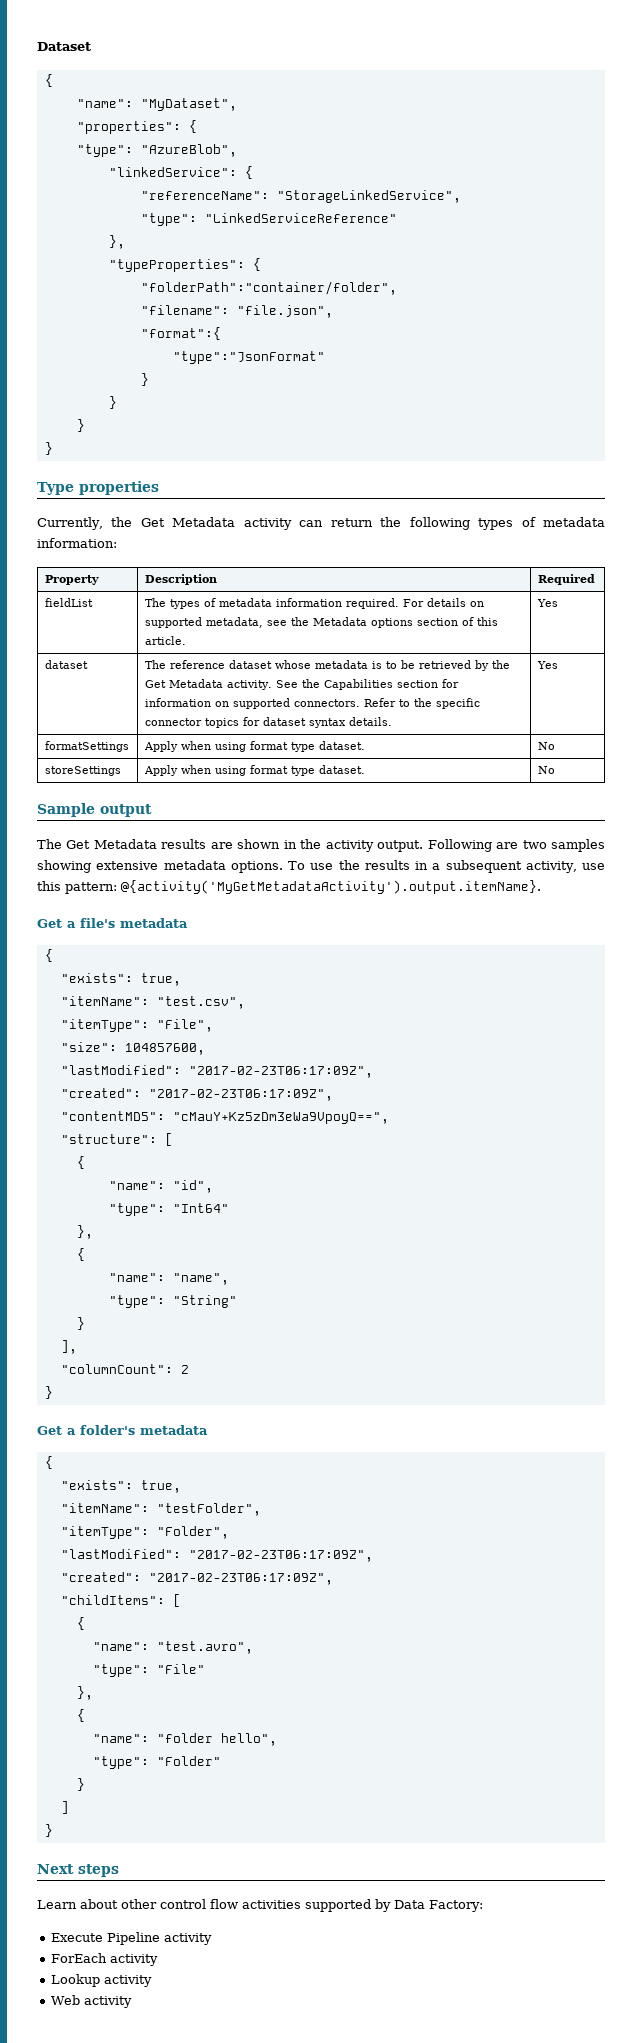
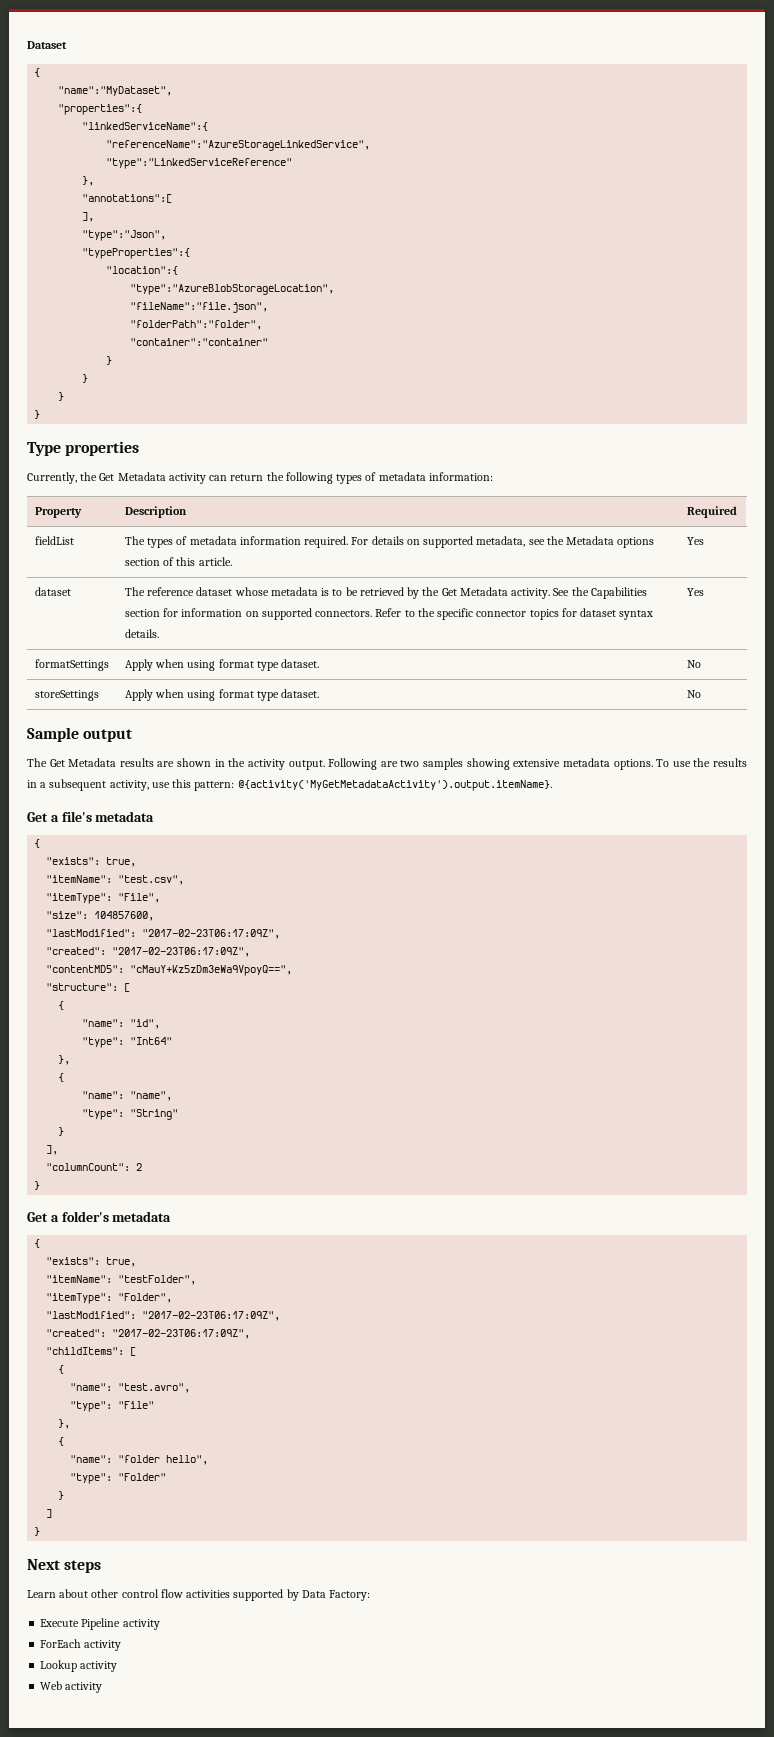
- "name": "MyDataset",
- "properties": {
- "type": "AzureBlob",
- "linkedService": {
- "referenceName": "StorageLinkedService",
- "type": "LinkedServiceReference"
+ "name":"MyDataset",
+ "properties":{
+ "linkedServiceName":{
+ "referenceName":"AzureStorageLinkedService",
+ "type":"LinkedServiceReference"
  },
- "typeProperties": {
- "folderPath":"container/folder",
- "filename": "file.json",
- "format":{
- "type":"JsonFormat"
+ "annotations":[
+ ],
+ "type":"Json",
+ "typeProperties":{
+ "location":{
+ "type":"AzureBlobStorageLocation",
+ "fileName":"file.json",
+ "folderPath":"folder",
+ "container":"container"

